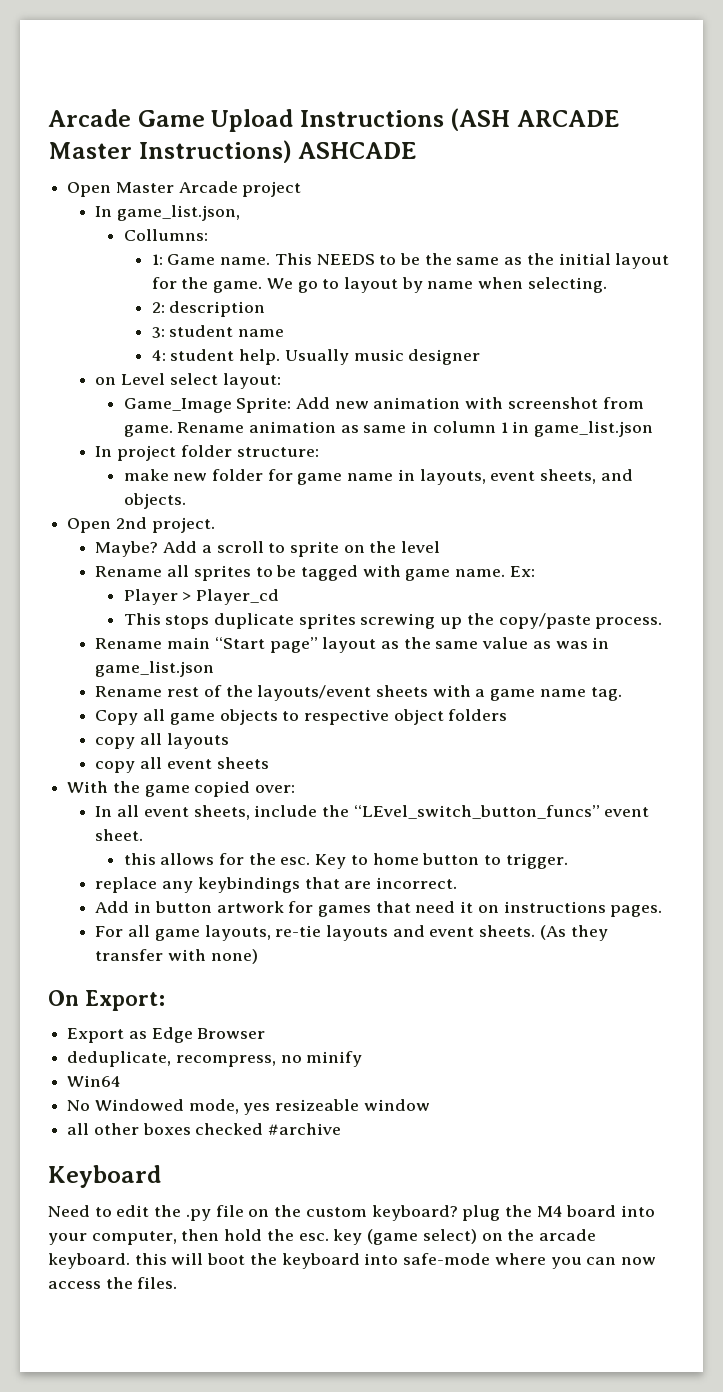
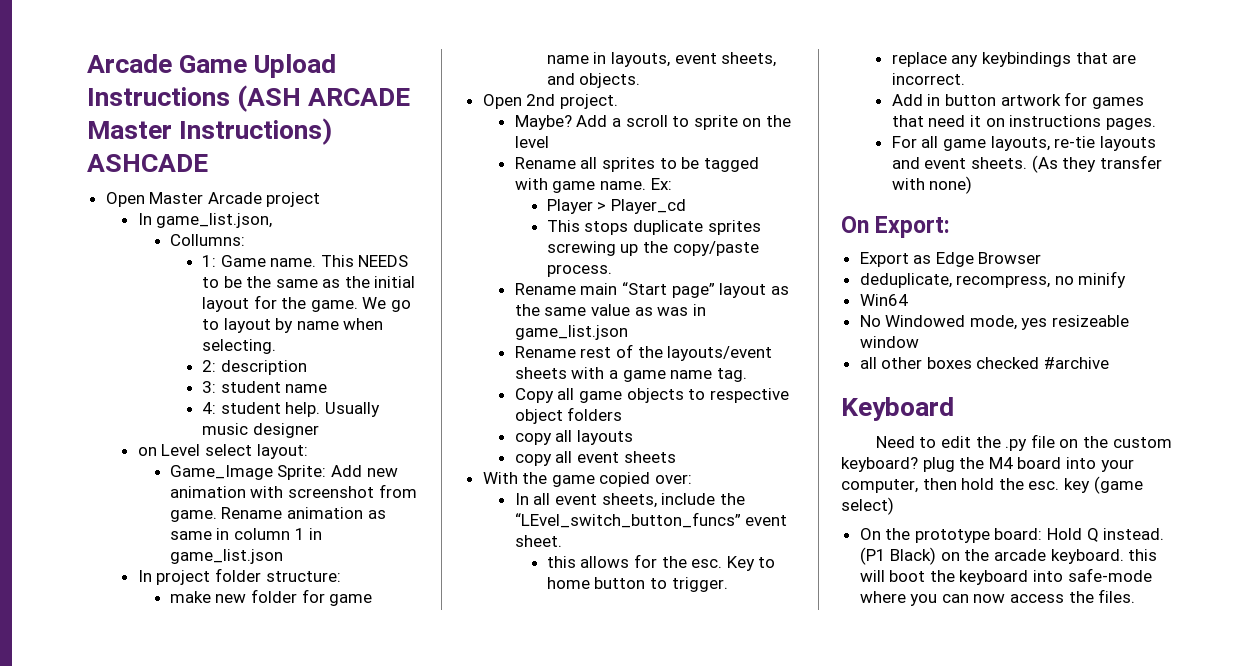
- Need to edit the .py file on the custom keyboard? plug the M4 board into your computer, then hold the esc. key (game select) on the arcade keyboard. this will boot the keyboard into safe-mode where you can now access the files.
+ Need to edit the .py file on the custom keyboard? plug the M4 board into your computer, then hold the esc. key (game select)
+ On the prototype board: Hold Q instead. (P1 Black) on the arcade keyboard. this will boot the keyboard into safe-mode where you can now access the files.

